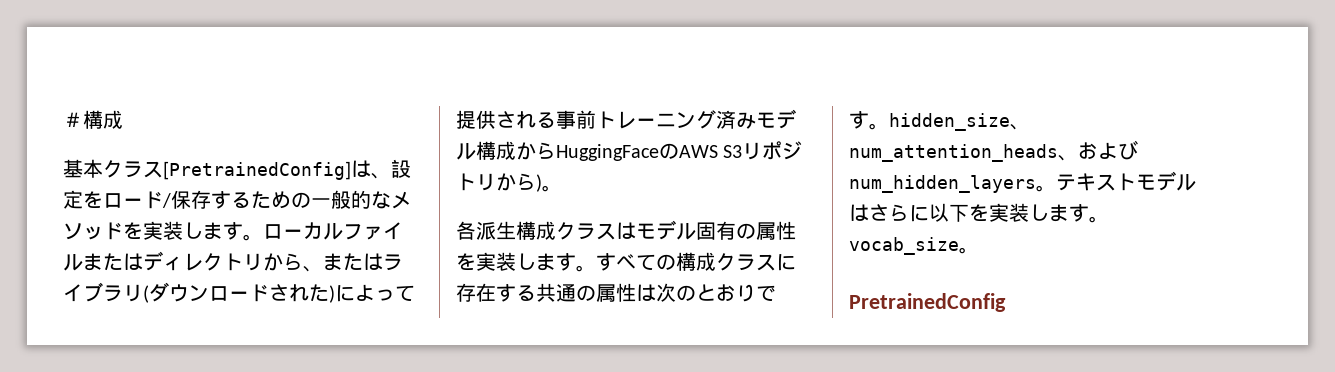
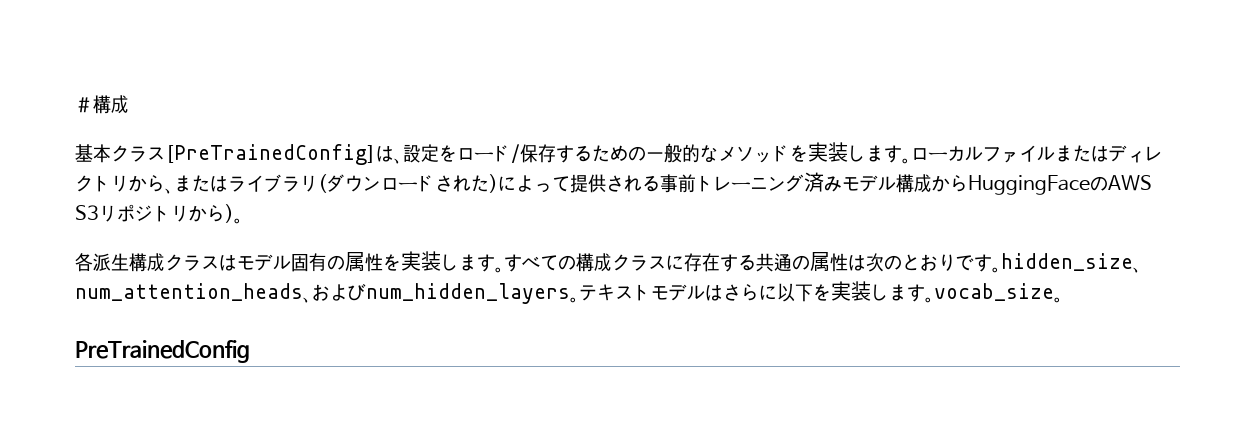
- 基本クラス[PretrainedConfig]は、設定をロード/保存するための一般的なメソッドを実装します。
+ 基本クラス[PreTrainedConfig]は、設定をロード/保存するための一般的なメソッドを実装します。
- PretrainedConfig
+ PreTrainedConfig

